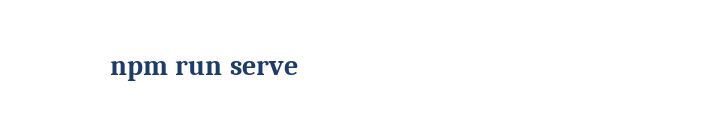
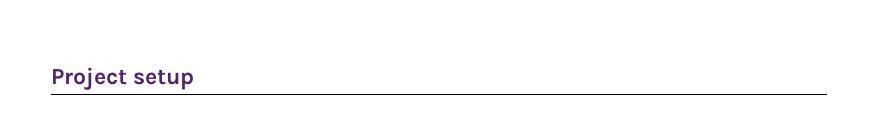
- npm run serve
+ Project setup

